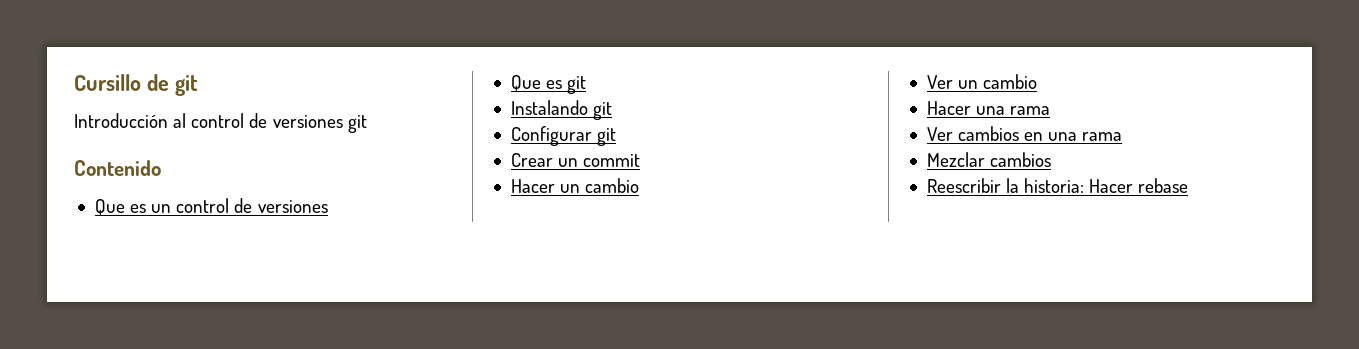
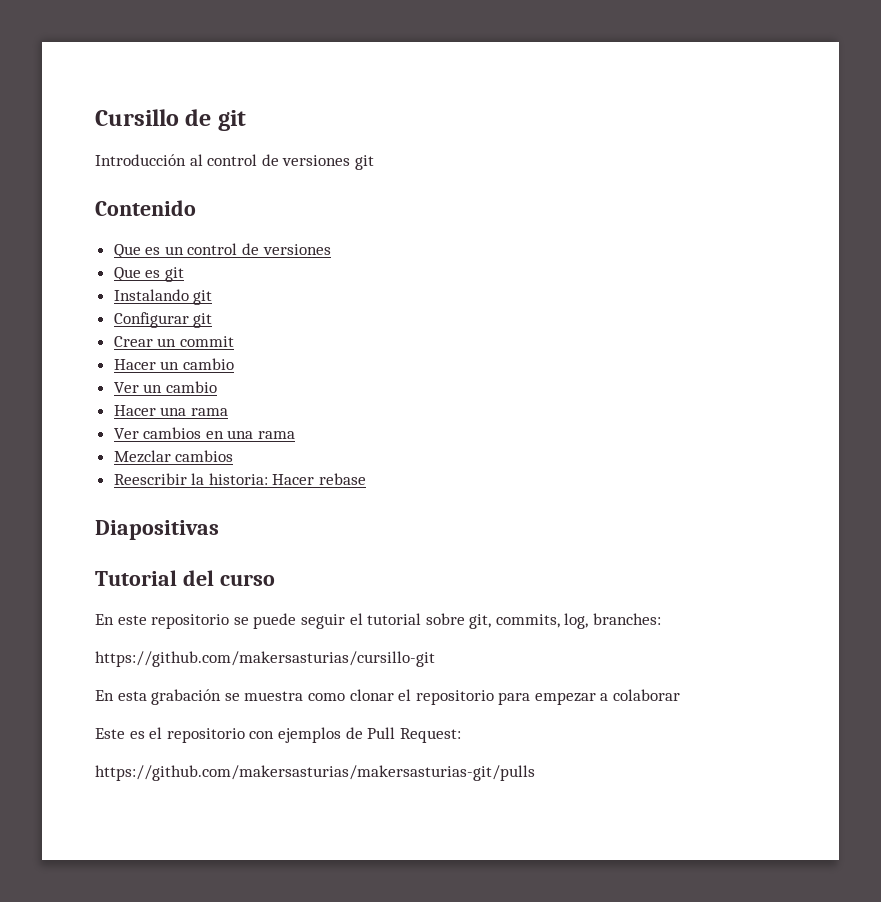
+ Diapositivas
+ Tutorial del curso
+ En este repositorio se puede seguir el tutorial sobre git, commits, log, branches:
+ https://github.com/makersasturias/cursillo-git
+ En esta grabación se muestra como clonar el repositorio para empezar a colaborar
+ Este es el repositorio con ejemplos de Pull Request:
+ https://github.com/makersasturias/makersasturias-git/pulls

